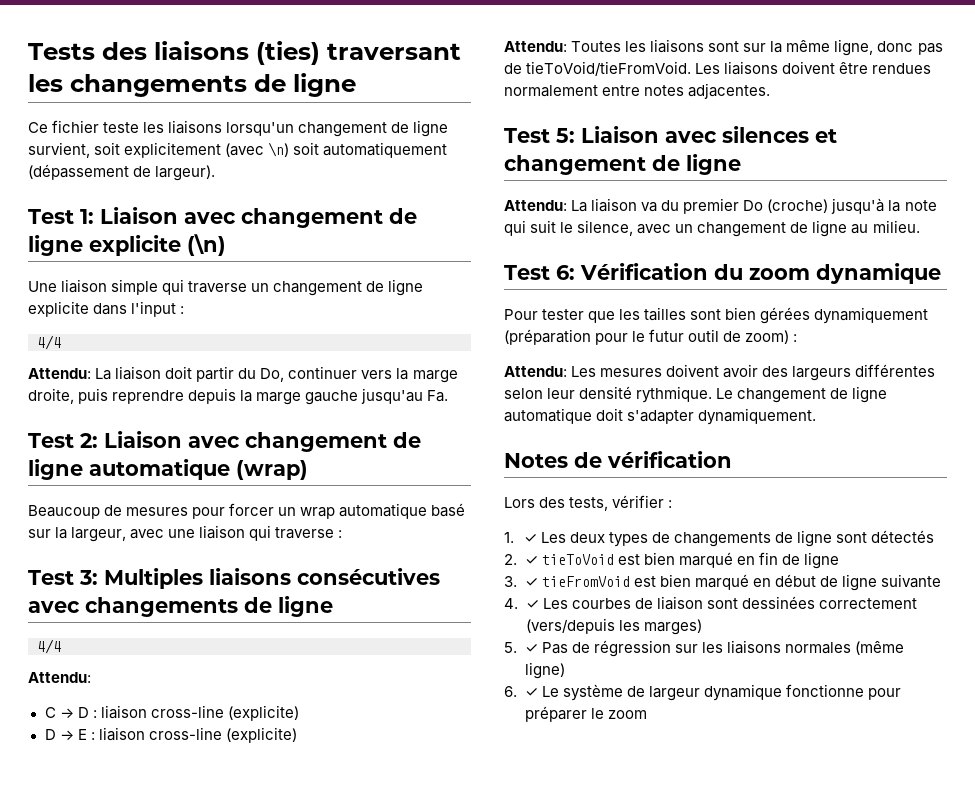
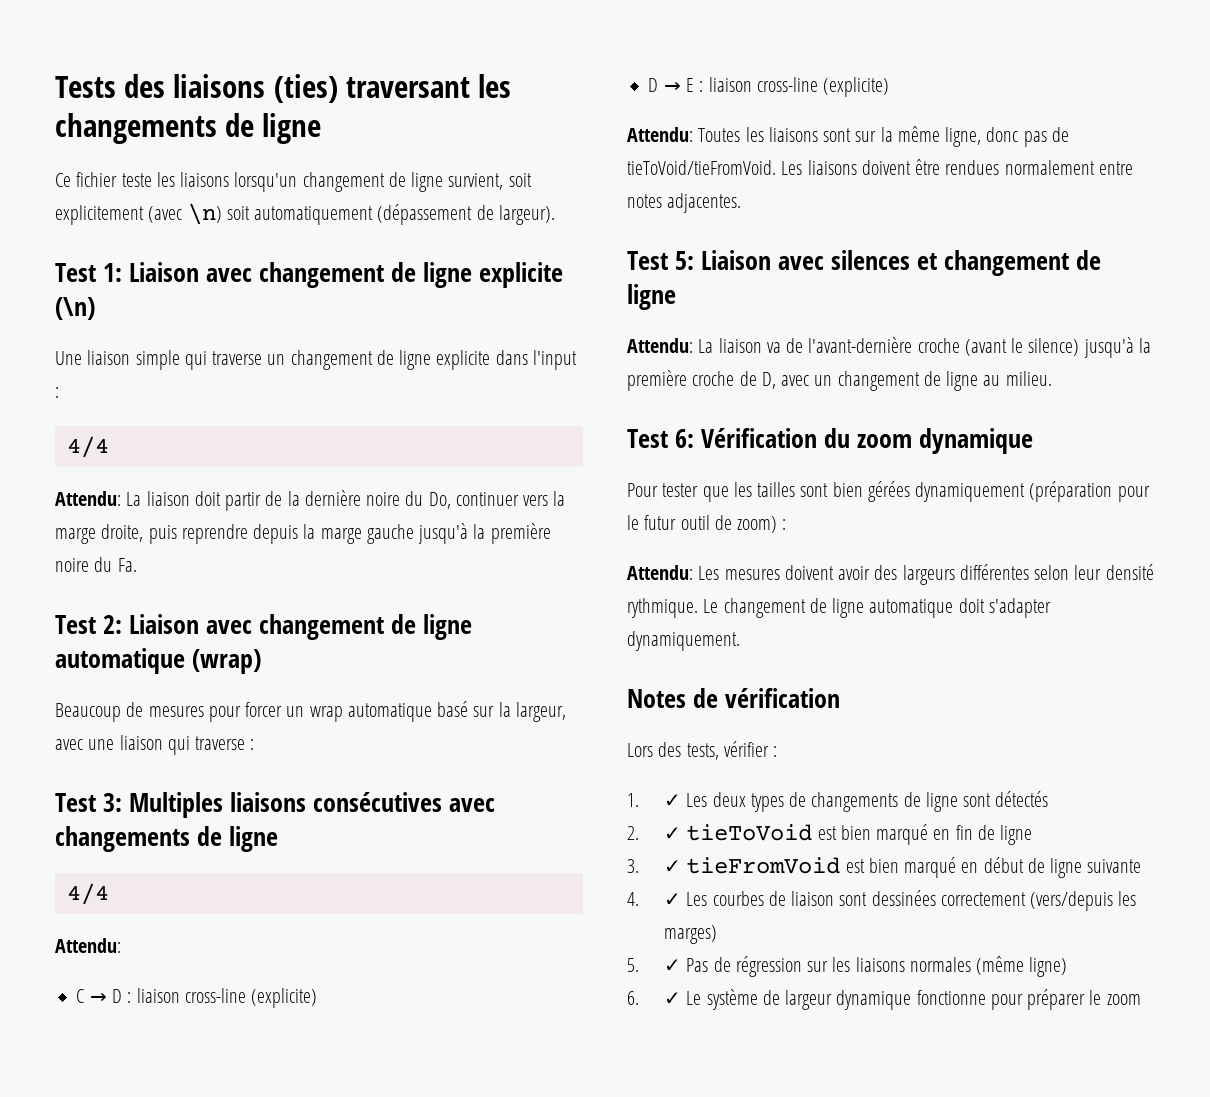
- Attendu: La liaison doit partir du Do, continuer vers la marge droite, puis reprendre depuis la marge gauche jusqu'au Fa.
+ Attendu: La liaison doit partir de la dernière noire du Do, continuer vers la marge droite, puis reprendre depuis la marge gauche jusqu'à la première noire du Fa.
- Attendu: La liaison va du premier Do (croche) jusqu'à la note qui suit le silence, avec un changement de ligne au milieu.
+ Attendu: La liaison va de l'avant-dernière croche (avant le silence) jusqu'à la première croche de D, avec un changement de ligne au milieu.

